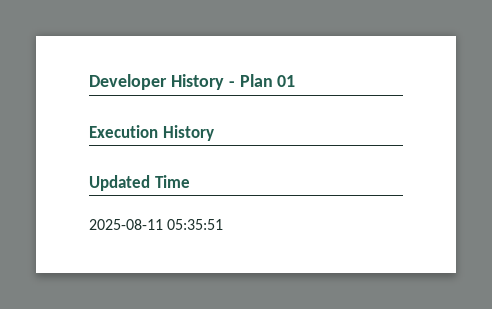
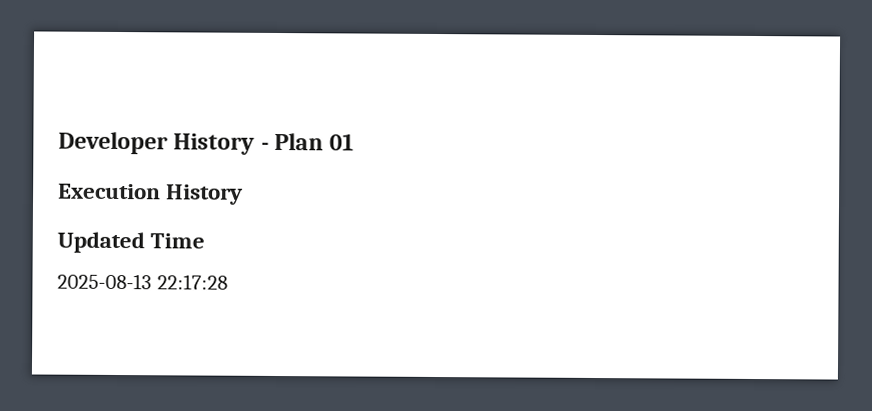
- 2025-08-11 05:35:51
+ 2025-08-13 22:17:28

